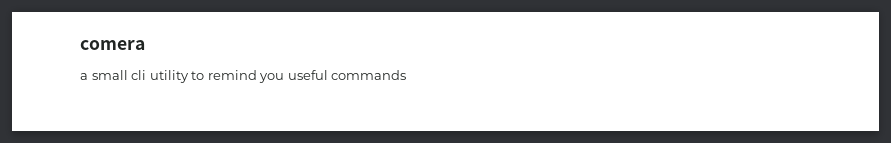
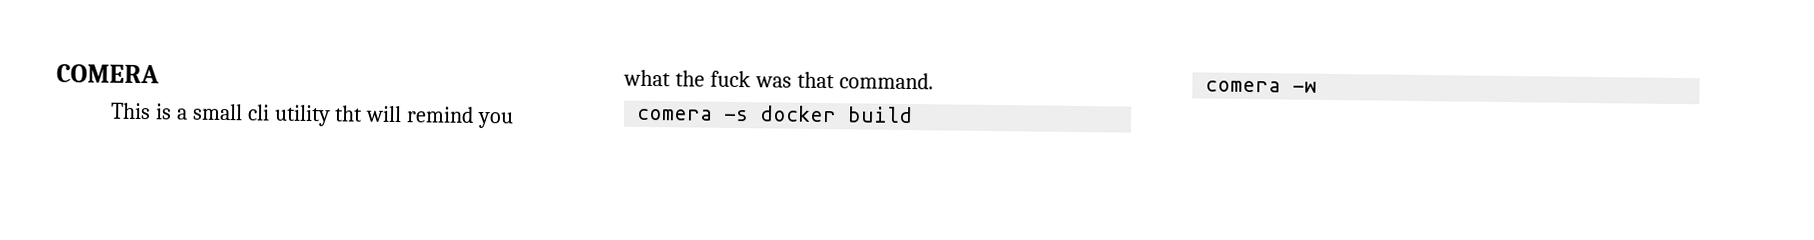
- comera
- a small cli utility to remind you useful commands
+ COMERA
+ This is a small cli utility tht will remind you what the fuck was that command.
+ comera -s docker build
+ comera -w

